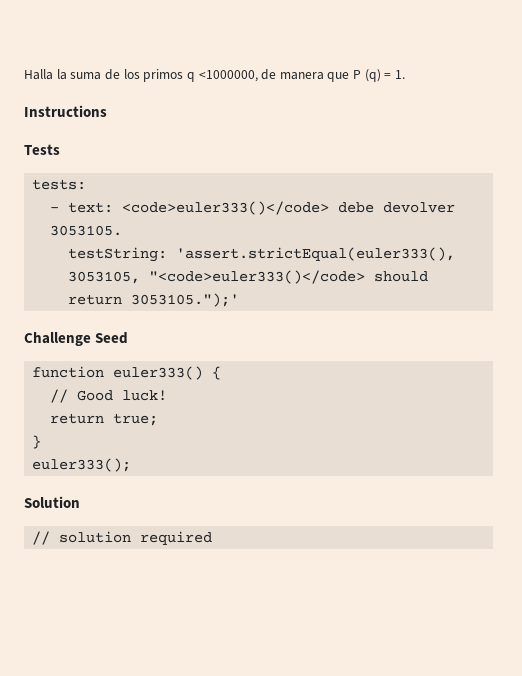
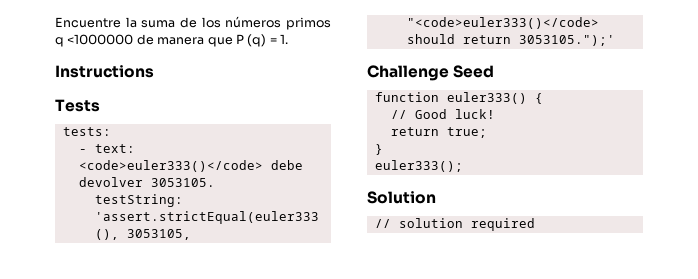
- Halla la suma de los primos q <1000000, de manera que P (q) = 1.
+ Encuentre la suma de los números primos q <1000000 de manera que P (q) = 1.

